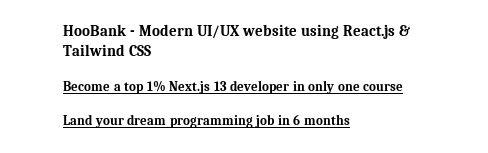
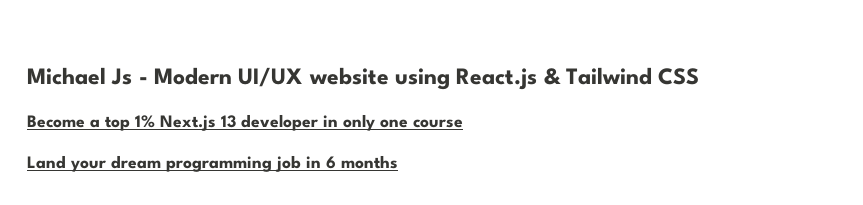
- HooBank - Modern UI/UX website using React.js & Tailwind CSS
+ Michael Js - Modern UI/UX website using React.js & Tailwind CSS

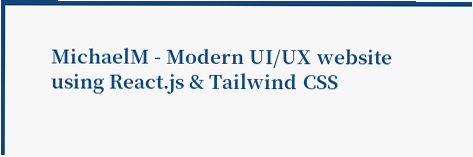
- Michael Js - Modern UI/UX website using React.js & Tailwind CSS
+ MichaelM - Modern UI/UX website using React.js & Tailwind CSS
- Become a top 1% Next.js 13 developer in only one course
- Land your dream programming job in 6 months

